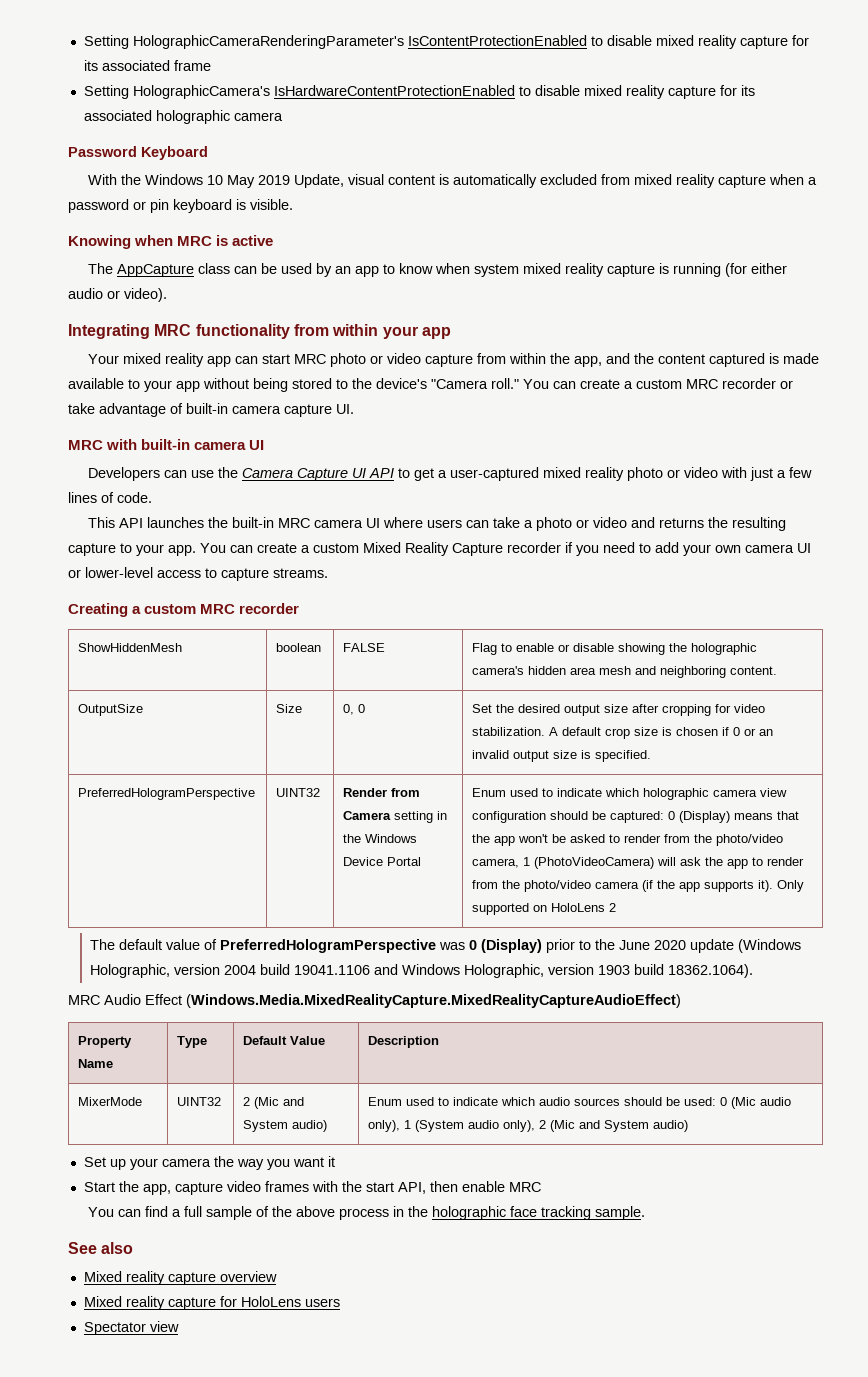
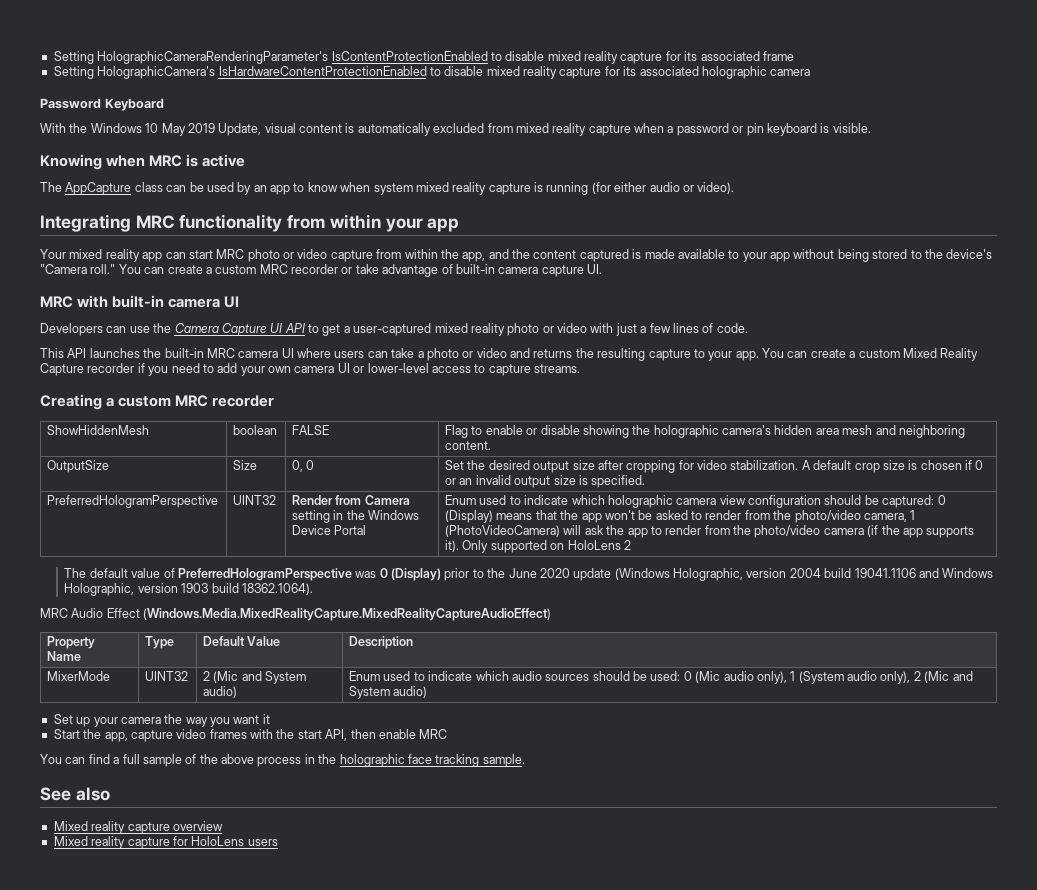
- Spectator view

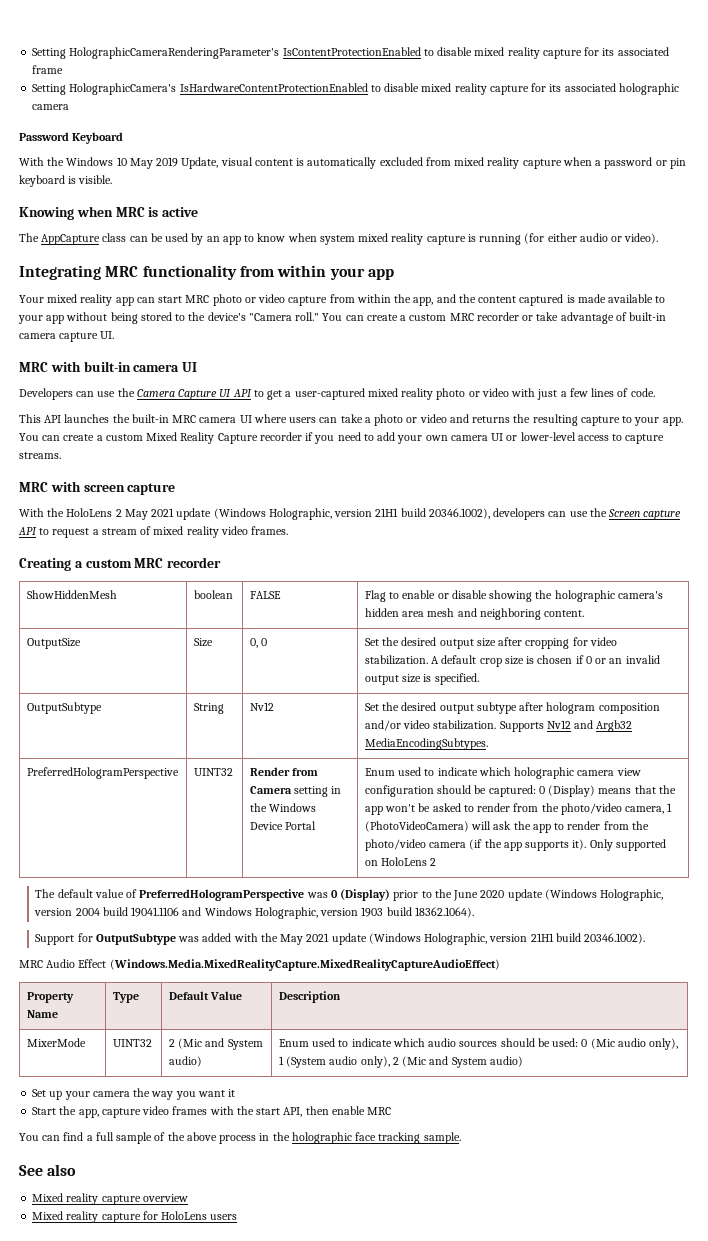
+ MRC with screen capture
+ With the HoloLens 2 May 2021 update (Windows Holographic, version 21H1 build 20346.1002), developers can use the Screen capture API to request a stream of mixed reality video frames.
+ OutputSubtype | String | Nv12 | Set the desired output subtype after hologram composition and/or video stabilization. Supports Nv12 and Argb32 MediaEncodingSubtypes.
+ Support for OutputSubtype was added with the May 2021 update (Windows Holographic, version 21H1 build 20346.1002).

